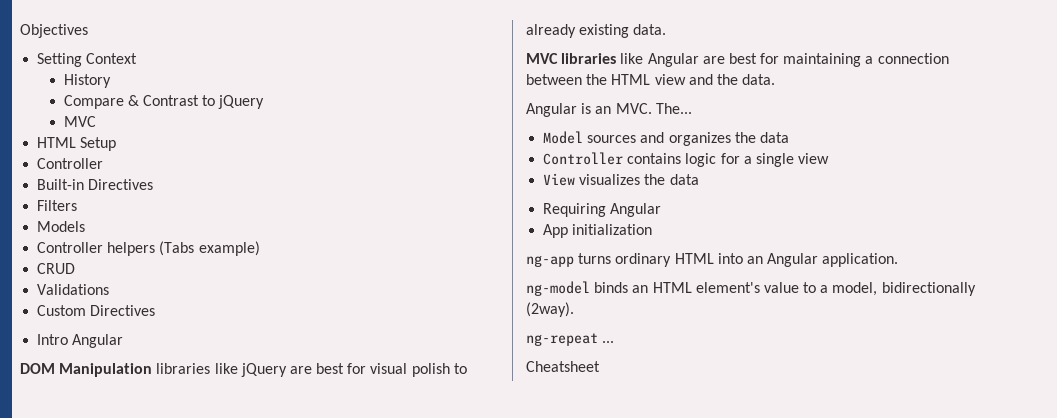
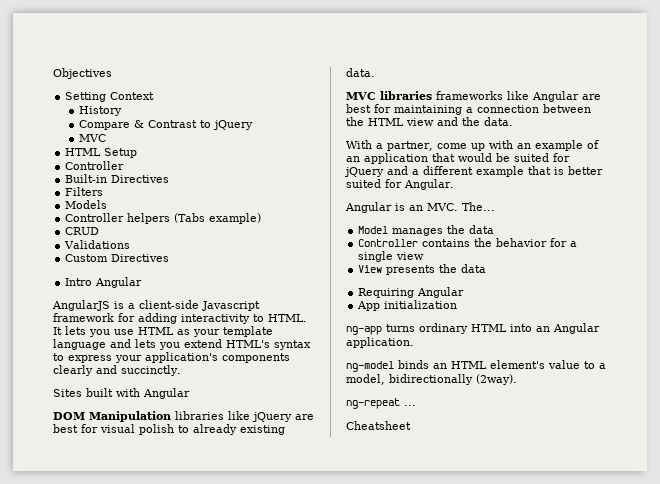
+ AngularJS is a client-side Javascript framework for adding interactivity to HTML. It lets you use HTML as your template language and lets you extend HTML's syntax to express your application's components clearly and succinctly.
+ Sites built with Angular
- MVC libraries like Angular are best for maintaining a connection between the HTML view and the data.
+ MVC libraries frameworks like Angular are best for maintaining a connection between the HTML view and the data.
+ With a partner, come up with an example of an application that would be suited for jQuery and a different example that is better suited for Angular.
- Model sources and organizes the data
+ Model manages the data
- Controller contains logic for a single view
+ Controller contains the behavior for a single view
- View visualizes the data
+ View presents the data

